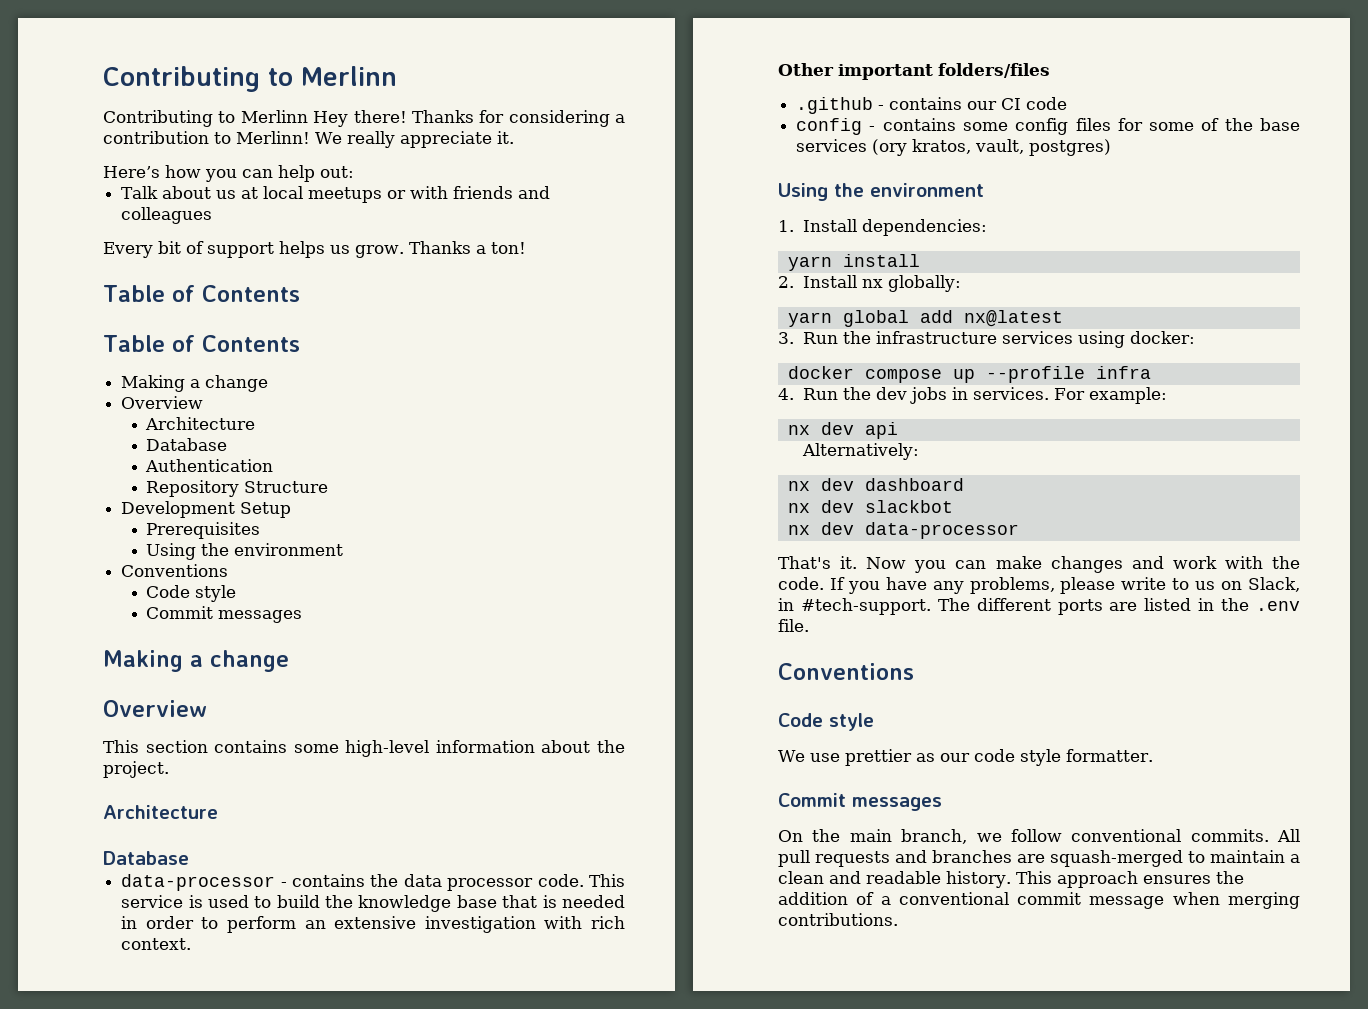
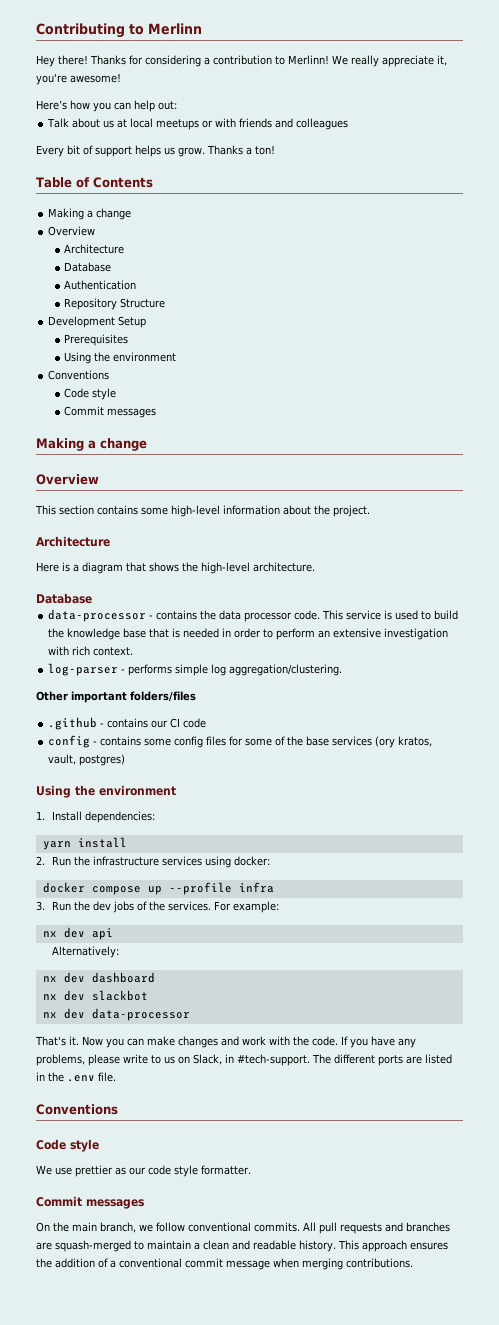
- Contributing to Merlinn Hey there!
+ Hey there!
- We really appreciate it.
+ We really appreciate it, you're awesome!
  Thanks a ton!
- Table of Contents
+ Here is a diagram that shows the high-level architecture.
+ log-parser - performs simple log aggregation/clustering.
- 2. Install nx globally:
- yarn global add nx@latest
- 3. Run the infrastructure services using docker:
+ 2. Run the infrastructure services using docker:
- 4. Run the dev jobs in services.
+ 3. Run the dev jobs of the services.

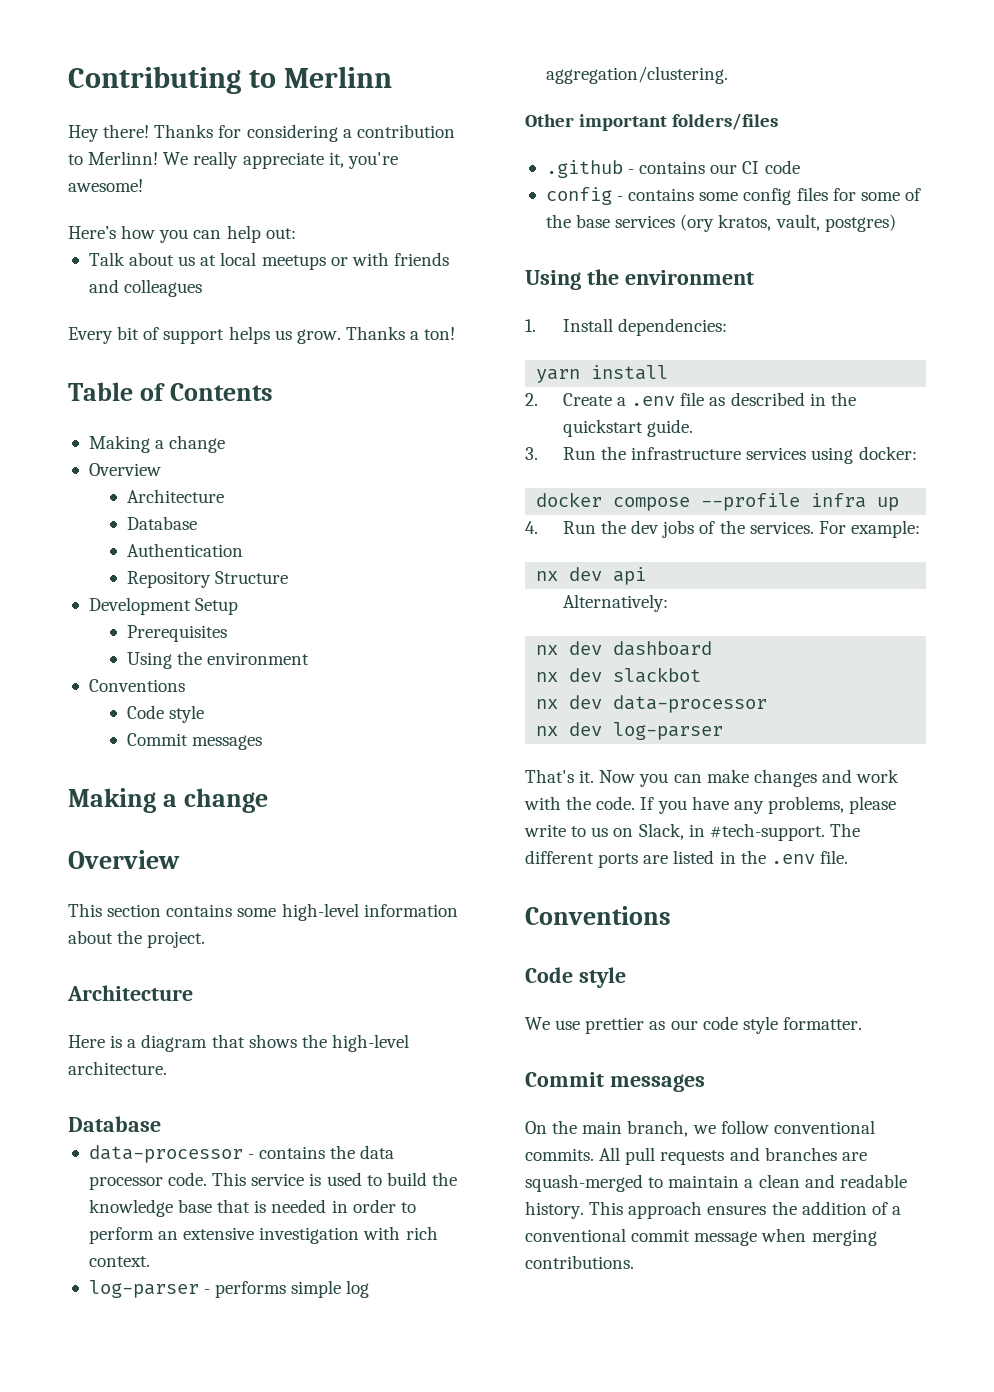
- 2. Run the infrastructure services using docker:
+ 2. Create a .env file as described in the quickstart guide.
+ 3. Run the infrastructure services using docker:
- docker compose up --profile infra
- 3. Run the dev jobs of the services.
+ docker compose --profile infra up
+ 4. Run the dev jobs of the services.
+ nx dev log-parser

